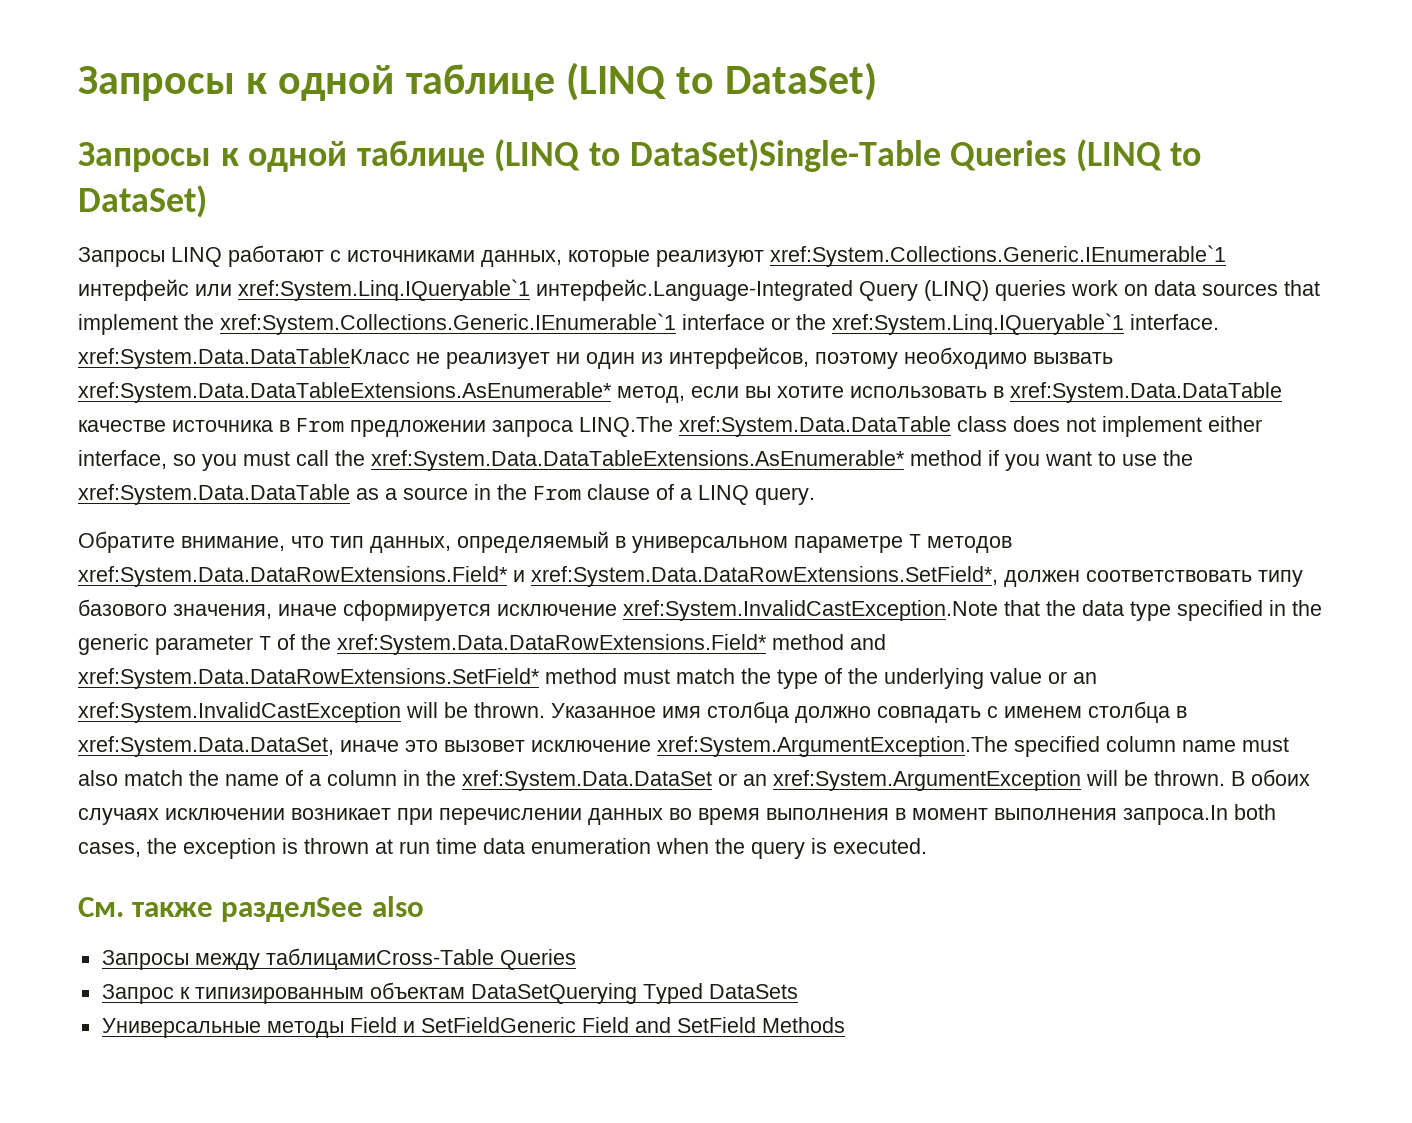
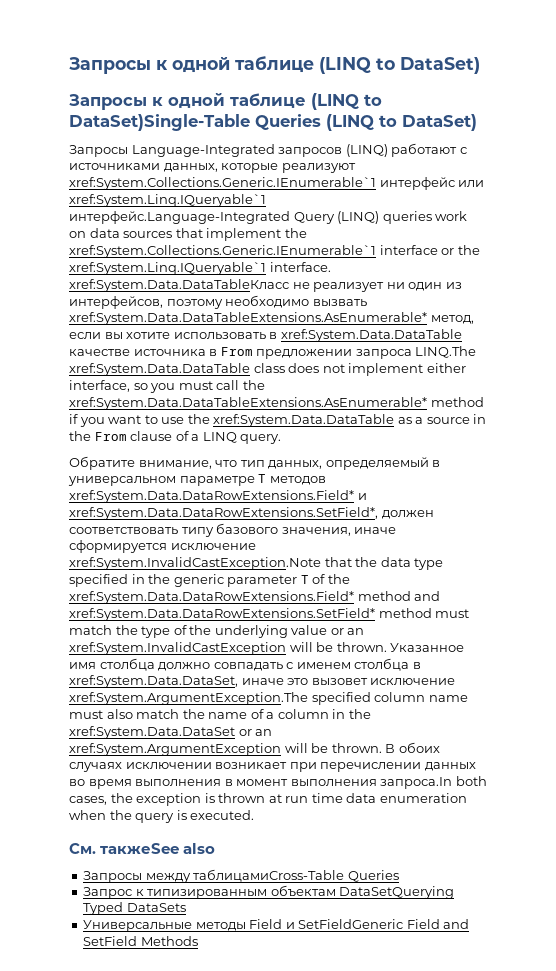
- Запросы LINQ работают с источниками данных, которые реализуют xref:System.Collections.Generic.IEnumerable`1 интерфейс или xref:System.Linq.IQueryable`1 интерфейс.Language-Integrated Query (LINQ) queries work on data sources that implement the xref:System.Collections.Generic.IEnumerable`1 interface or the xref:System.Linq.IQueryable`1 interface. xref:System.Data.DataTableКласс не реализует ни один из интерфейсов, поэтому необходимо вызвать xref:System.Data.DataTableExtensions.AsEnumerable* метод, если вы хотите использовать в xref:System.Data.DataTable качестве источника в From предложении запроса LINQ.The xref:System.Data.DataTable class does not implement either interface, so you must call the xref:System.Data.DataTableExtensions.AsEnumerable* method if you want to use the xref:System.Data.DataTable as a source in the From clause of a LINQ query.
+ Запросы Language-Integrated запросов (LINQ) работают с источниками данных, которые реализуют xref:System.Collections.Generic.IEnumerable`1 интерфейс или xref:System.Linq.IQueryable`1 интерфейс.Language-Integrated Query (LINQ) queries work on data sources that implement the xref:System.Collections.Generic.IEnumerable`1 interface or the xref:System.Linq.IQueryable`1 interface. xref:System.Data.DataTableКласс не реализует ни один из интерфейсов, поэтому необходимо вызвать xref:System.Data.DataTableExtensions.AsEnumerable* метод, если вы хотите использовать в xref:System.Data.DataTable качестве источника в From предложении запроса LINQ.The xref:System.Data.DataTable class does not implement either interface, so you must call the xref:System.Data.DataTableExtensions.AsEnumerable* method if you want to use the xref:System.Data.DataTable as a source in the From clause of a LINQ query.
- См. также разделSee also
+ См. такжеSee also

